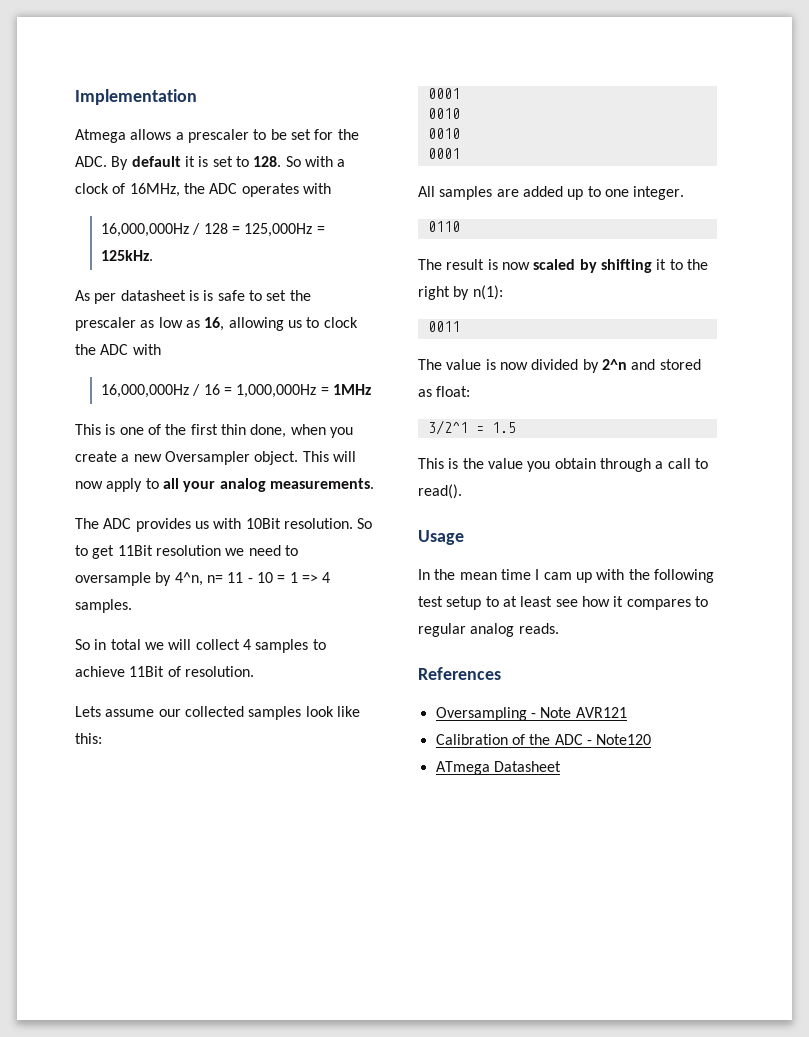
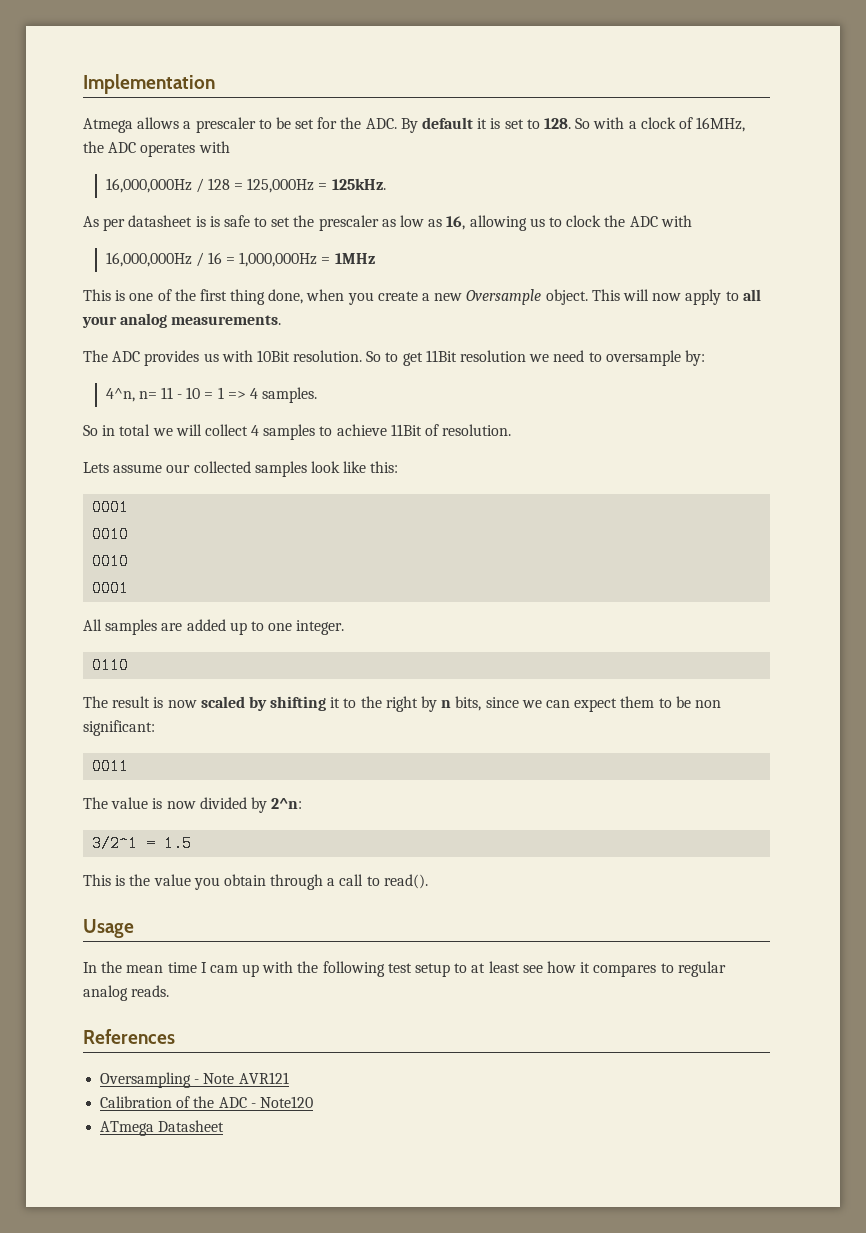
- This is one of the first thin done, when you create a new Oversampler object.
+ This is one of the first thing done, when you create a new Oversample object.
- So to get 11Bit resolution we need to oversample by 4^n, n= 11 - 10 = 1 => 4 samples.
+ So to get 11Bit resolution we need to oversample by:
+ 4^n, n= 11 - 10 = 1 => 4 samples.
- The result is now scaled by shifting it to the right by n(1):
+ The result is now scaled by shifting it to the right by n bits, since we can expect them to be non significant:
- The value is now divided by 2^n and stored as float:
+ The value is now divided by 2^n:

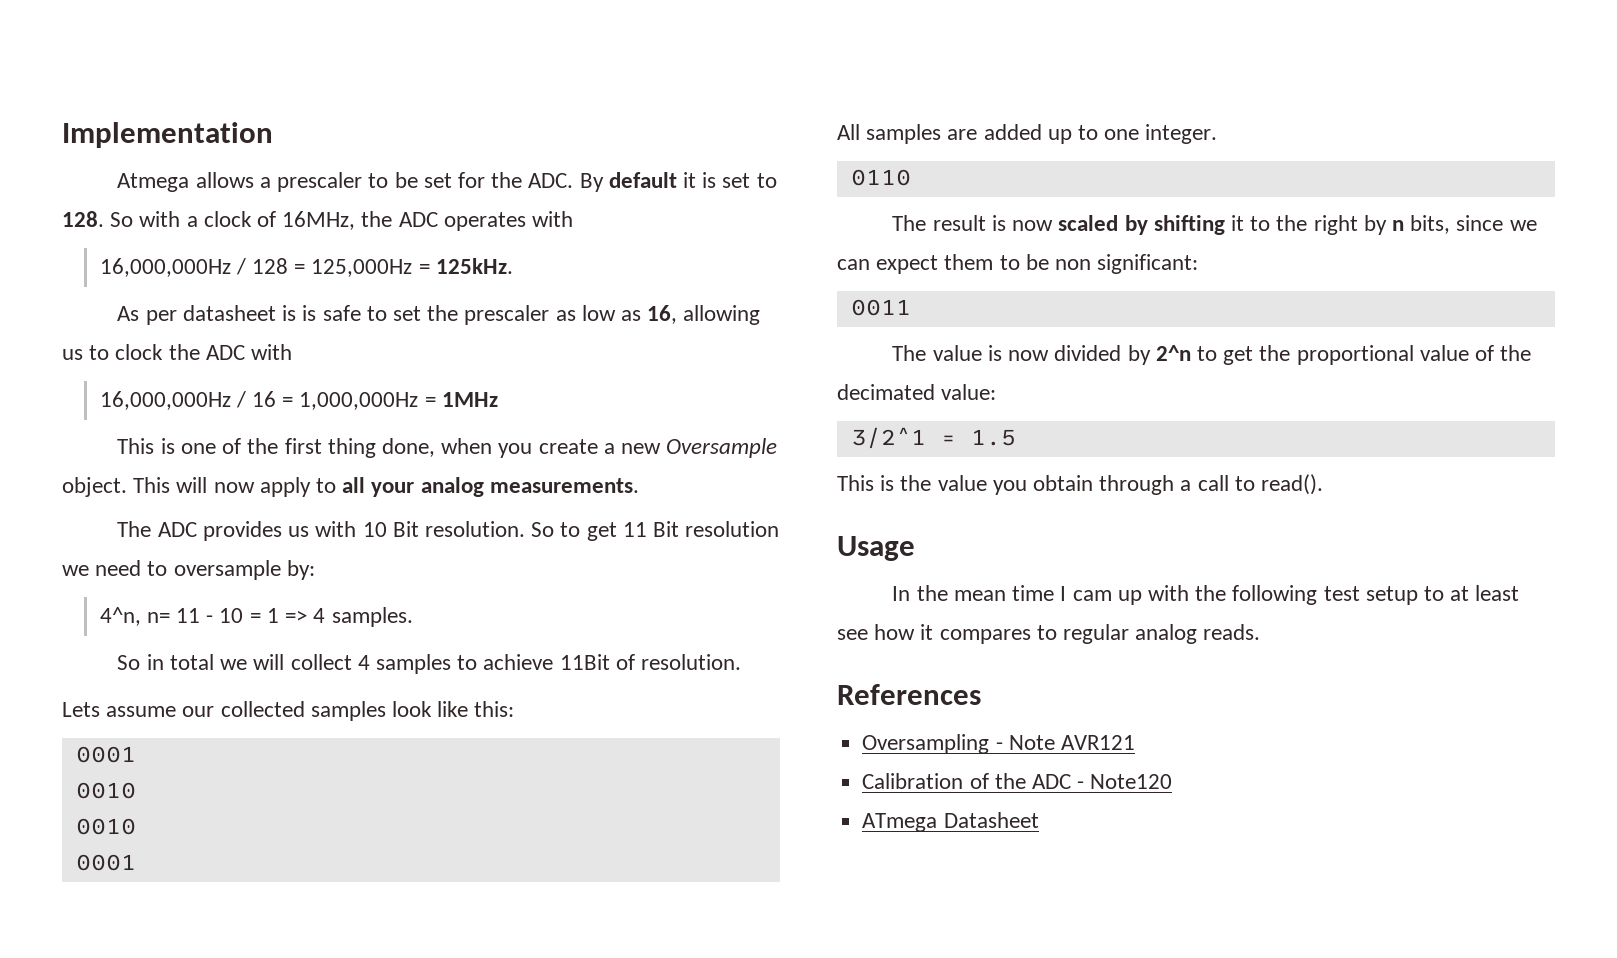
- The ADC provides us with 10Bit resolution.
+ The ADC provides us with 10 Bit resolution.
- So to get 11Bit resolution we need to oversample by:
+ So to get 11 Bit resolution we need to oversample by:
- The value is now divided by 2^n:
+ The value is now divided by 2^n to get the proportional value of the decimated value:

